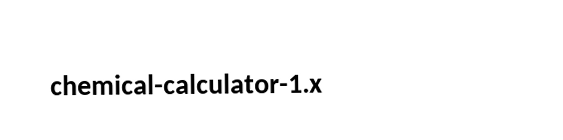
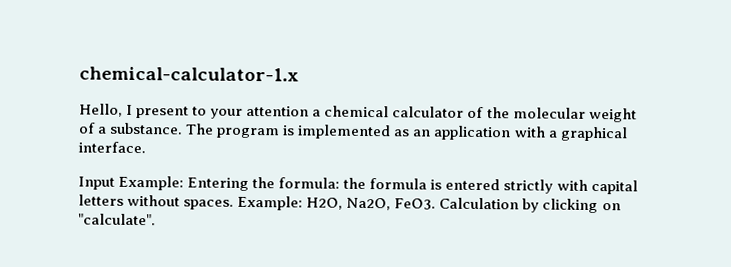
+ Hello, I present to your attention a chemical calculator of the molecular weight of a substance. The program is implemented as an application with a graphical interface.
+ Input Example: Entering the formula: the formula is entered strictly with capital letters without spaces. Example: H2O, Na2O, FeO3. Calculation by clicking on "calculate".

